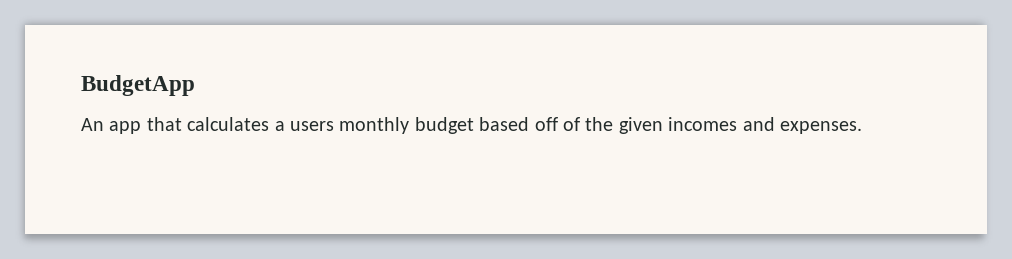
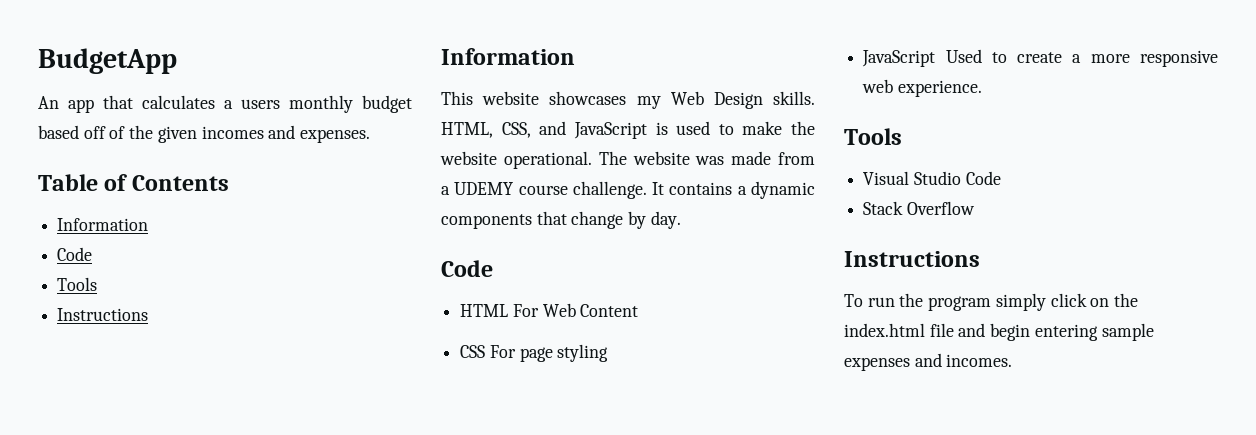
+ Table of Contents
+ Information
+ Code
+ Tools
+ Instructions
+ Information
+ This website showcases my Web Design skills. HTML, CSS, and JavaScript is used to make the website operational. The website was made from a UDEMY course challenge. It contains a dynamic components that change by day.
+ Code
+ HTML For Web Content
+ CSS For page styling
+ JavaScript Used to create a more responsive web experience.
+ Tools
+ Visual Studio Code
+ Stack Overflow
+ Instructions
+ To run the program simply click on the index.html file and begin entering sample expenses and incomes.

